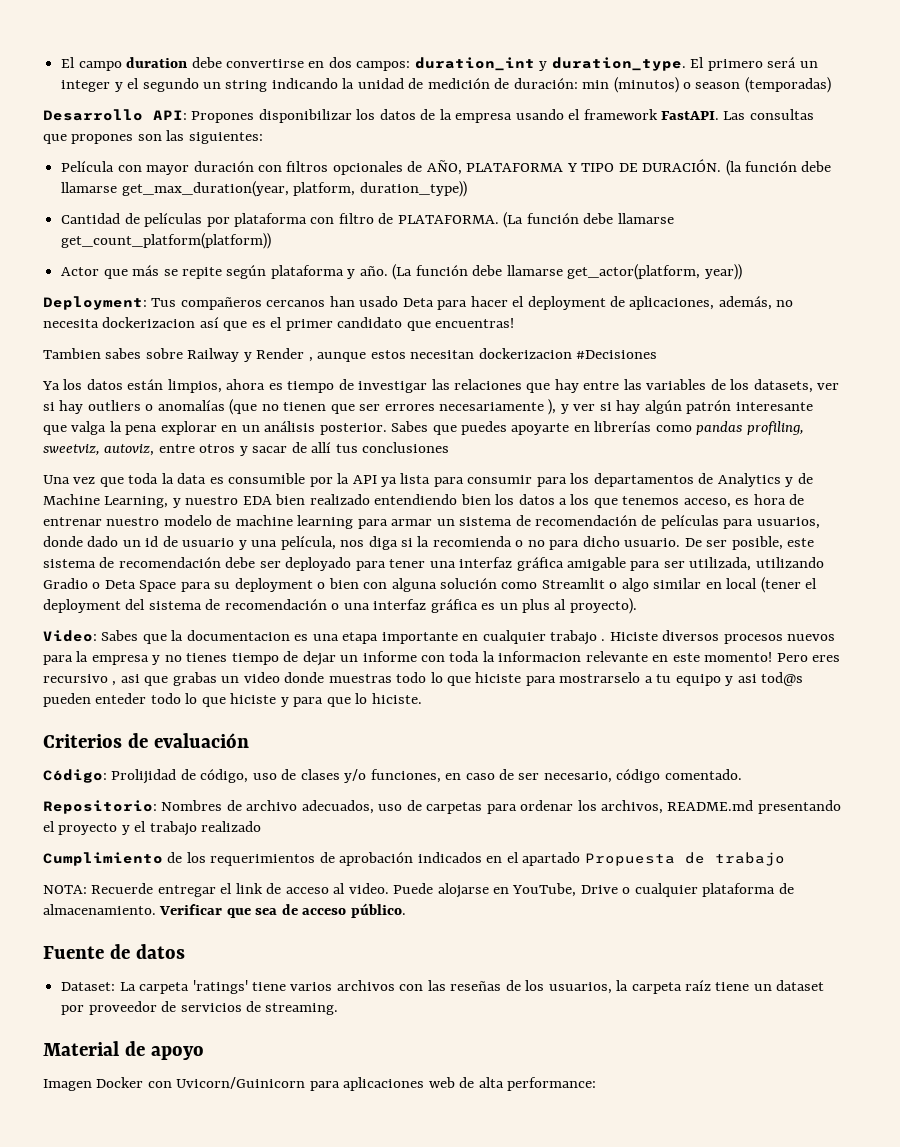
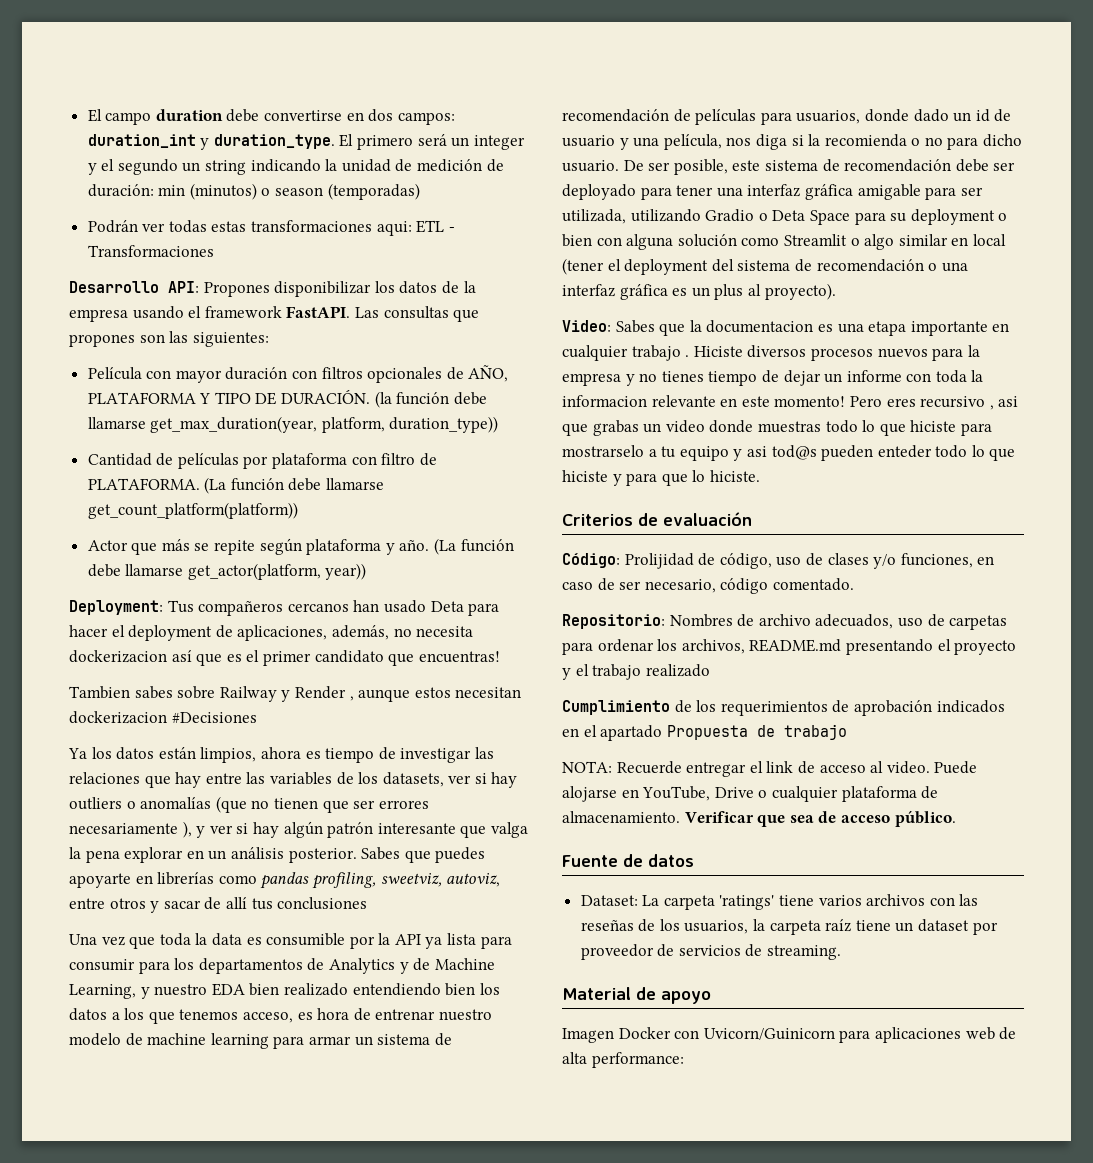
+ Podrán ver todas estas transformaciones aqui: ETL - Transformaciones

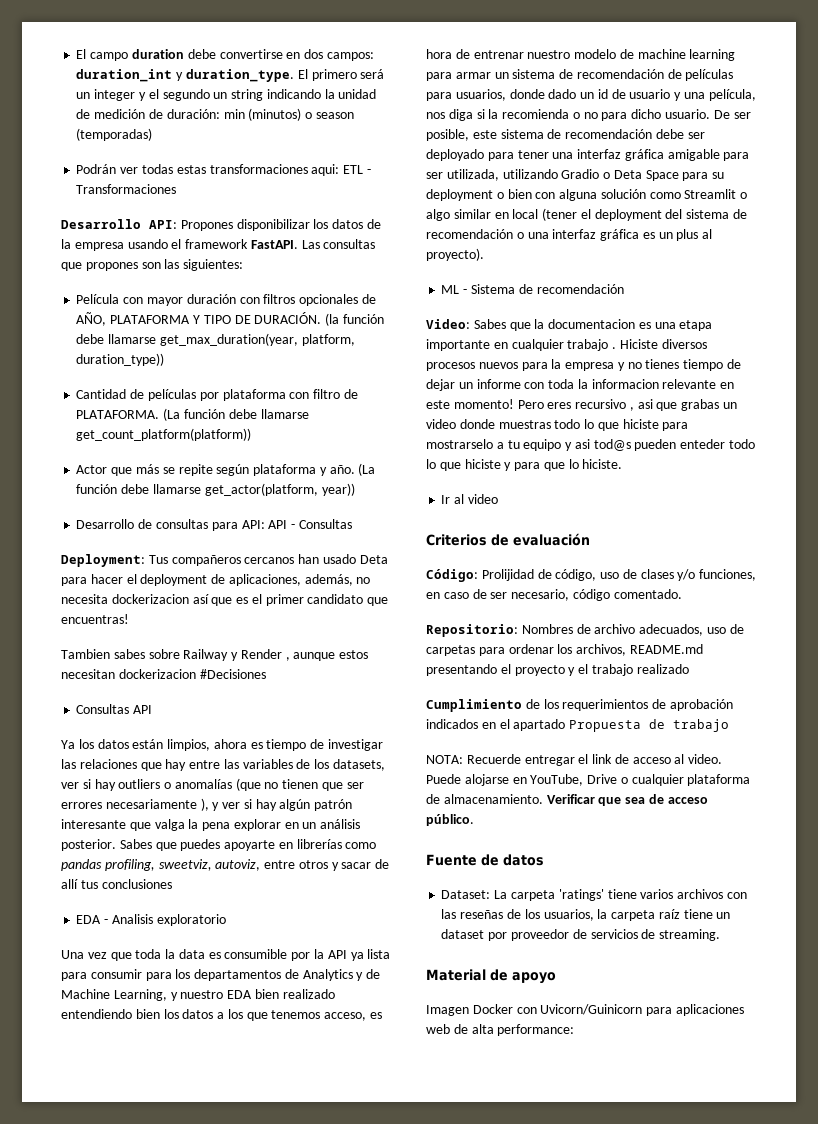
+ Desarrollo de consultas para API: API - Consultas
+ Consultas API
+ EDA - Analisis exploratorio
+ ML - Sistema de recomendación
+ Ir al video

